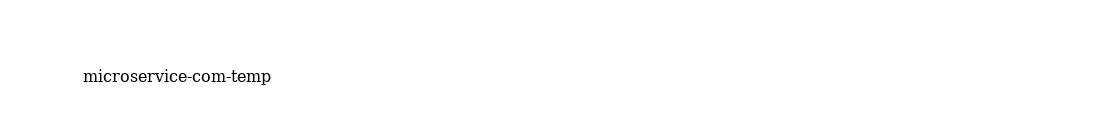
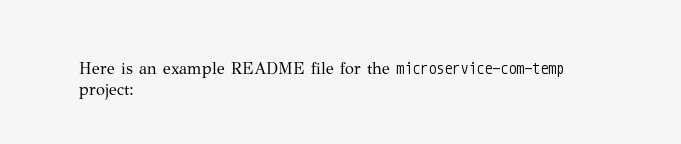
- microservice-com-temp
+ Here is an example README file for the microservice-com-temp project:

